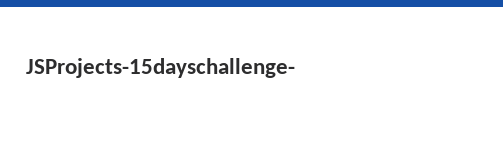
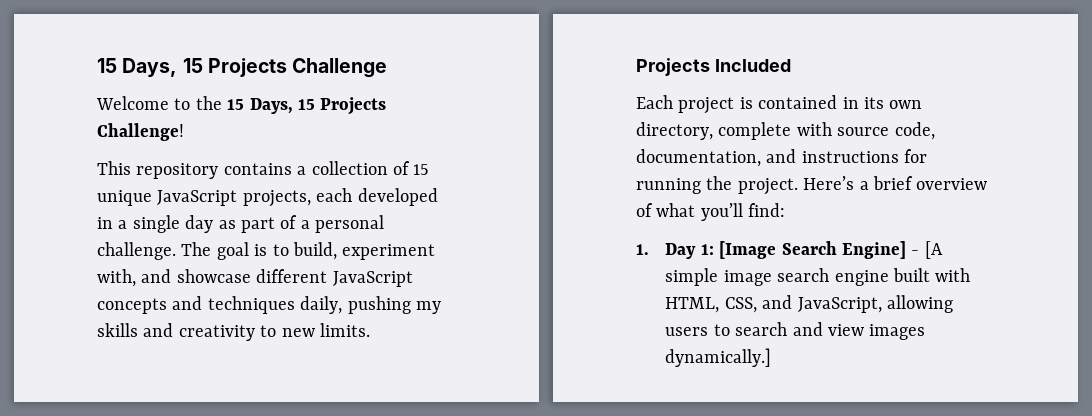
- JSProjects-15dayschallenge-
+ 15 Days, 15 Projects Challenge
+ Welcome to the 15 Days, 15 Projects Challenge!
+ This repository contains a collection of 15 unique JavaScript projects, each developed in a single day as part of a personal challenge. The goal is to build, experiment with, and showcase different JavaScript concepts and techniques daily, pushing my skills and creativity to new limits.
+ Projects Included
+ Each project is contained in its own directory, complete with source code, documentation, and instructions for running the project. Here’s a brief overview of what you’ll find:
+ 1. Day 1: [Image Search Engine] - [A simple image search engine built with HTML, CSS, and JavaScript, allowing users to search and view images dynamically.]

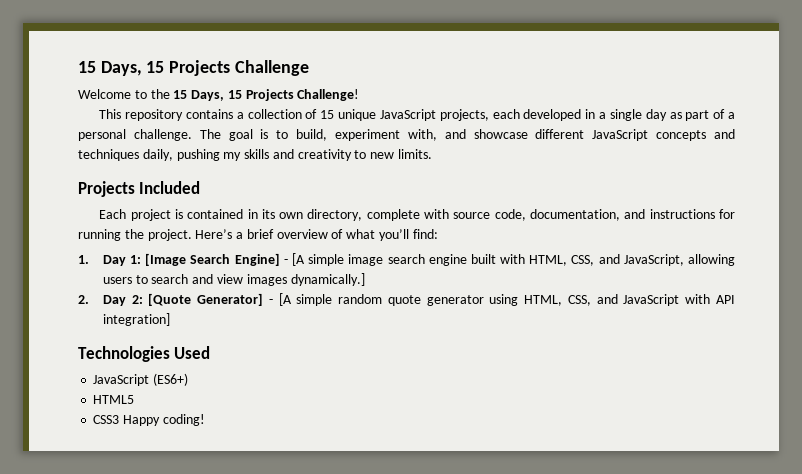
+ 2. Day 2: [Quote Generator] - [A simple random quote generator using HTML, CSS, and JavaScript with API integration]
+ Technologies Used
+ JavaScript (ES6+)
+ HTML5
+ CSS3 Happy coding!

